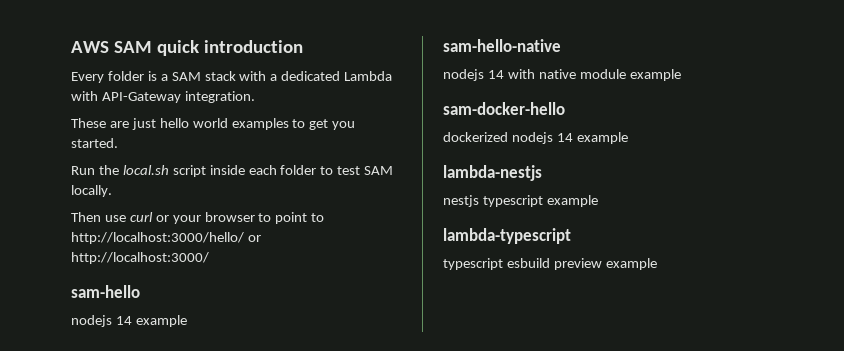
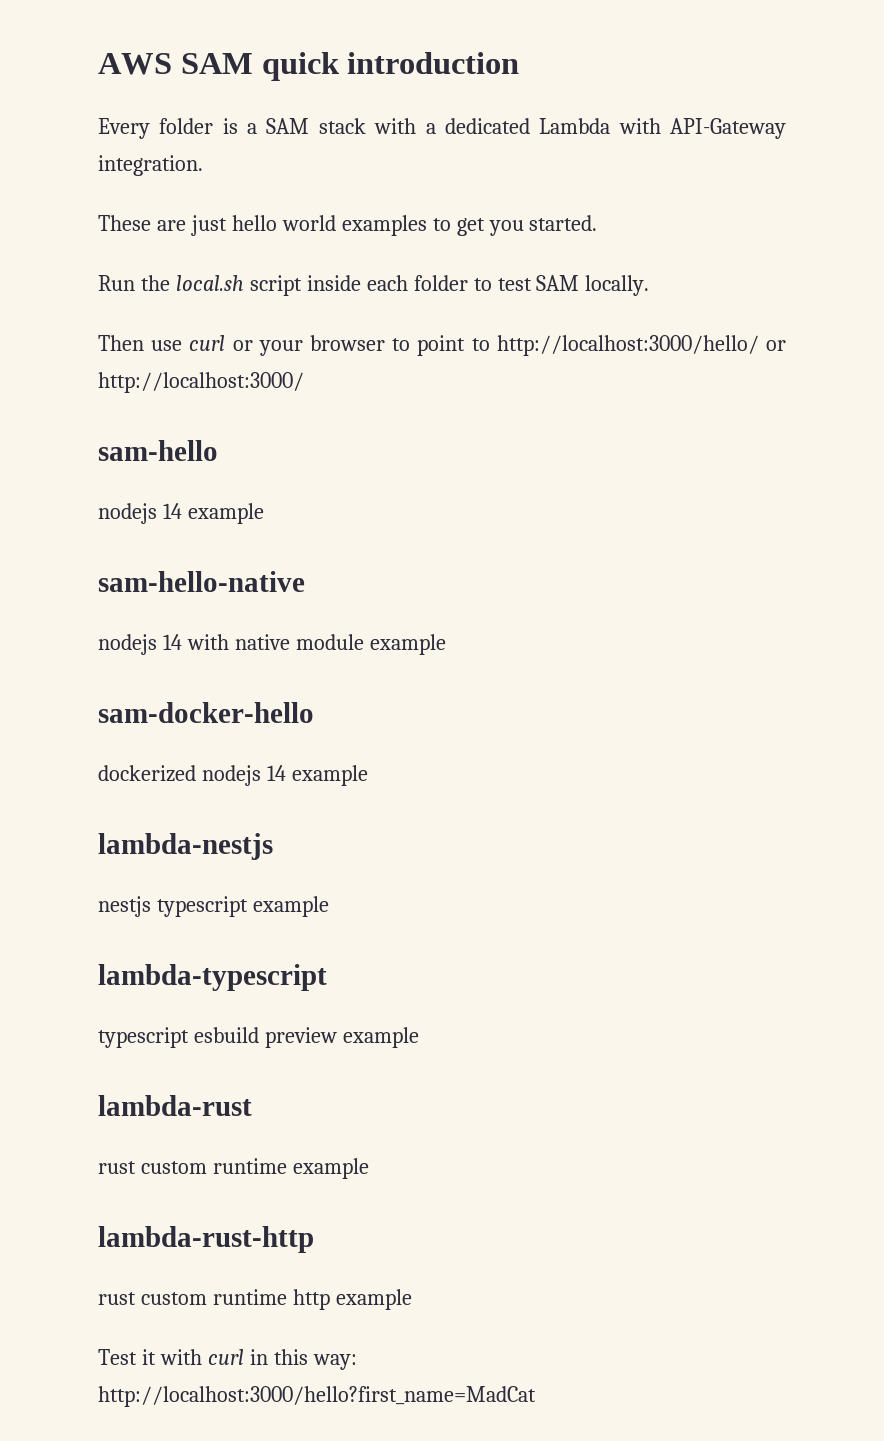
+ lambda-rust
+ rust custom runtime example
+ lambda-rust-http
+ rust custom runtime http example
+ Test it with curl in this way: http://localhost:3000/hello?first_name=MadCat

